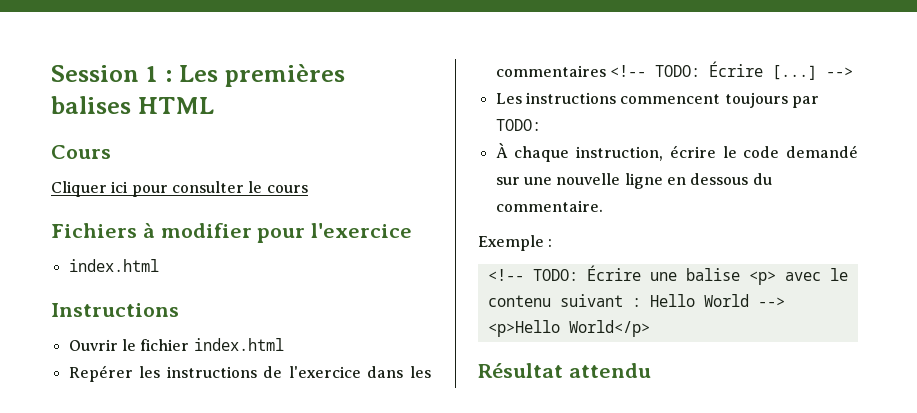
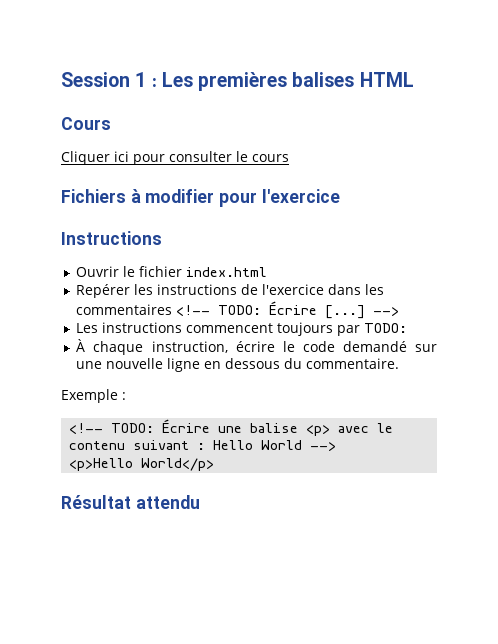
  Fichiers à modifier pour l'exercice
- index.html

